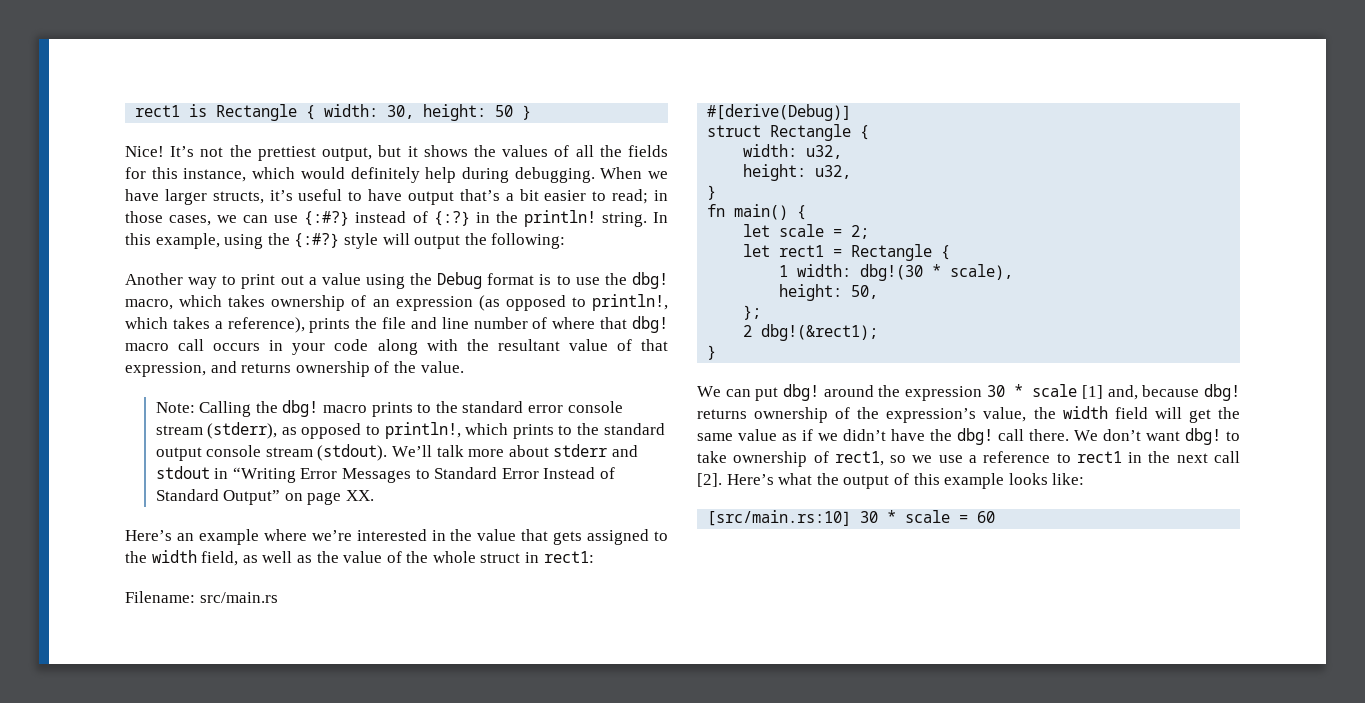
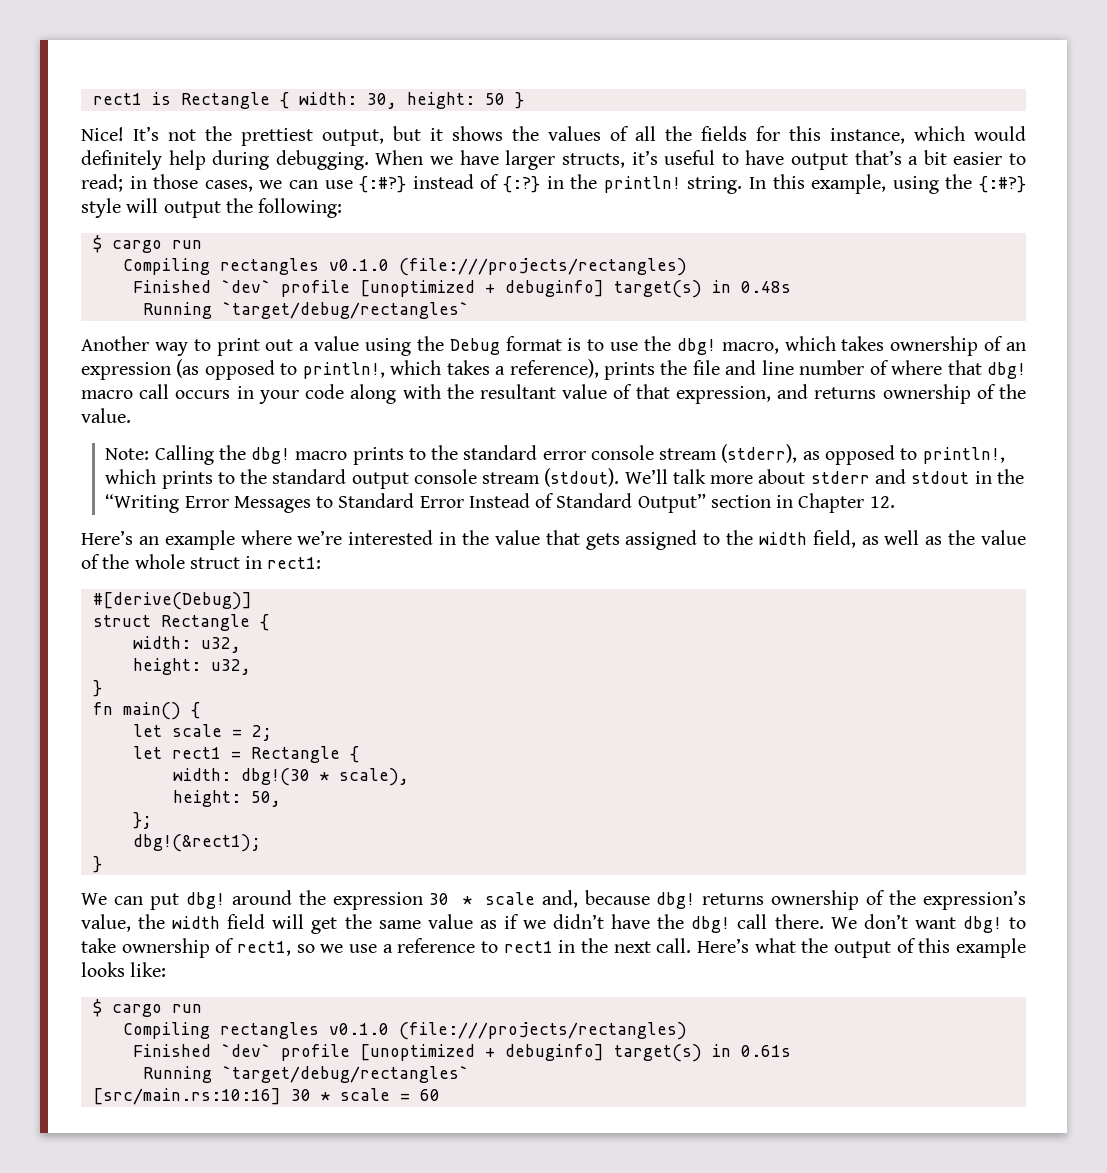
  In this example, using the {:#?} style will output the following:
+ $ cargo run
+ Compiling rectangles v0.1.0 (file:///projects/rectangles)
+ Finished `dev` profile [unoptimized + debuginfo] target(s) in 0.48s
+ Running `target/debug/rectangles`
- We’ll talk more about stderr and stdout in “Writing Error Messages to Standard Error Instead of Standard Output” on page XX.
+ We’ll talk more about stderr and stdout in the “Writing Error Messages to Standard Error Instead of Standard Output” section in Chapter 12.
- Filename: src/main.rs
- 1 width: dbg!(30 * scale),
+ width: dbg!(30 * scale),
- 2 dbg!(&rect1);
+ dbg!(&rect1);
- We can put dbg! around the expression 30 * scale [1] and, because dbg! returns ownership of the expression’s value, the width field will get the same value as if we didn’t have the dbg! call there.
+ We can put dbg! around the expression 30 * scale and, because dbg! returns ownership of the expression’s value, the width field will get the same value as if we didn’t have the dbg! call there.
- We don’t want dbg! to take ownership of rect1, so we use a reference to rect1 in the next call [2].
+ We don’t want dbg! to take ownership of rect1, so we use a reference to rect1 in the next call.
  Here’s what the output of this example looks like:
- [src/main.rs:10] 30 * scale = 60
+ $ cargo run
+ Compiling rectangles v0.1.0 (file:///projects/rectangles)
+ Finished `dev` profile [unoptimized + debuginfo] target(s) in 0.61s
+ Running `target/debug/rectangles`
+ [src/main.rs:10:16] 30 * scale = 60

